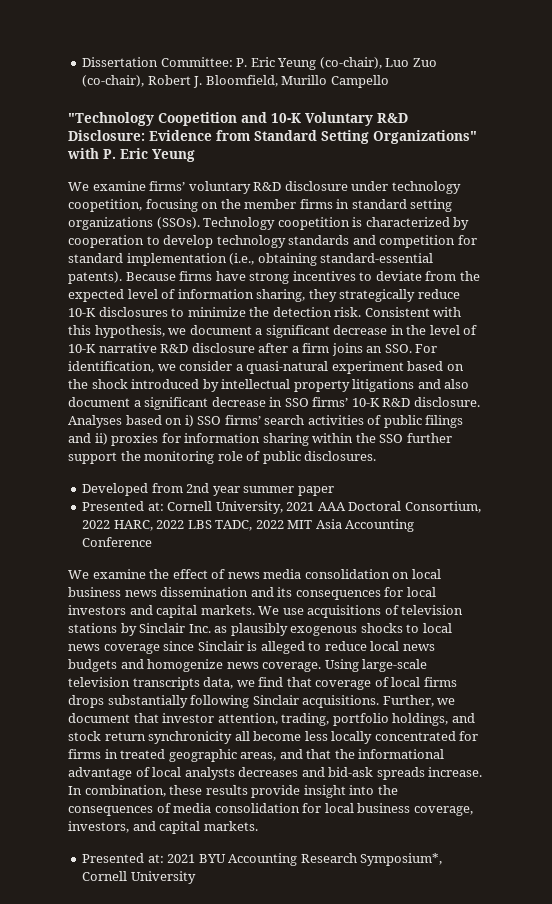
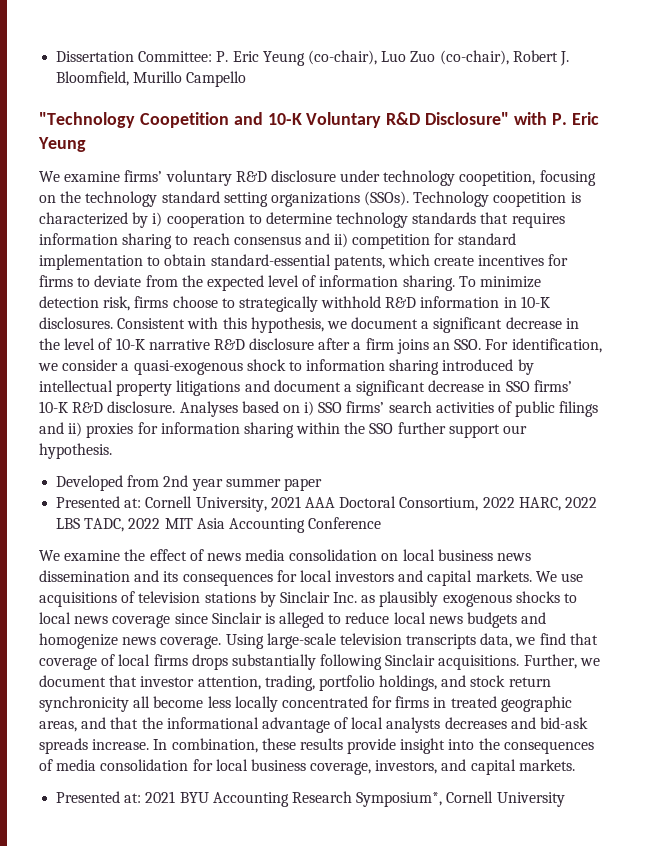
- "Technology Coopetition and 10-K Voluntary R&D Disclosure: Evidence from Standard Setting Organizations" with P. Eric Yeung
+ "Technology Coopetition and 10-K Voluntary R&D Disclosure" with P. Eric Yeung
- We examine firms’ voluntary R&D disclosure under technology coopetition, focusing on the member firms in standard setting organizations (SSOs).
+ We examine firms’ voluntary R&D disclosure under technology coopetition, focusing on the technology standard setting organizations (SSOs).
- Technology coopetition is characterized by cooperation to develop technology standards and competition for standard implementation (i.e., obtaining standard-essential patents). Because firms have strong incentives to deviate from the expected level of information sharing, they strategically reduce 10-K disclosures to minimize the detection risk.
+ Technology coopetition is characterized by i) cooperation to determine technology standards that requires information sharing to reach consensus and ii) competition for standard implementation to obtain standard-essential patents, which create incentives for firms to deviate from the expected level of information sharing. To minimize detection risk, firms choose to strategically withhold R&D information in 10-K disclosures.
- Consistent with this hypothesis, we document a significant decrease in the level of 10-K narrative R&D disclosure after a firm joins an SSO. For identification, we consider a quasi-natural experiment based on the shock introduced by intellectual property litigations and also document a significant decrease in SSO firms’ 10-K R&D disclosure.
+ Consistent with this hypothesis, we document a significant decrease in the level of 10-K narrative R&D disclosure after a firm joins an SSO. For identification, we consider a quasi-exogenous shock to information sharing introduced by intellectual property litigations and document a significant decrease in SSO firms’ 10-K R&D disclosure.
- Analyses based on i) SSO firms’ search activities of public filings and ii) proxies for information sharing within the SSO further support the monitoring role of public disclosures.
+ Analyses based on i) SSO firms’ search activities of public filings and ii) proxies for information sharing within the SSO further support our hypothesis.

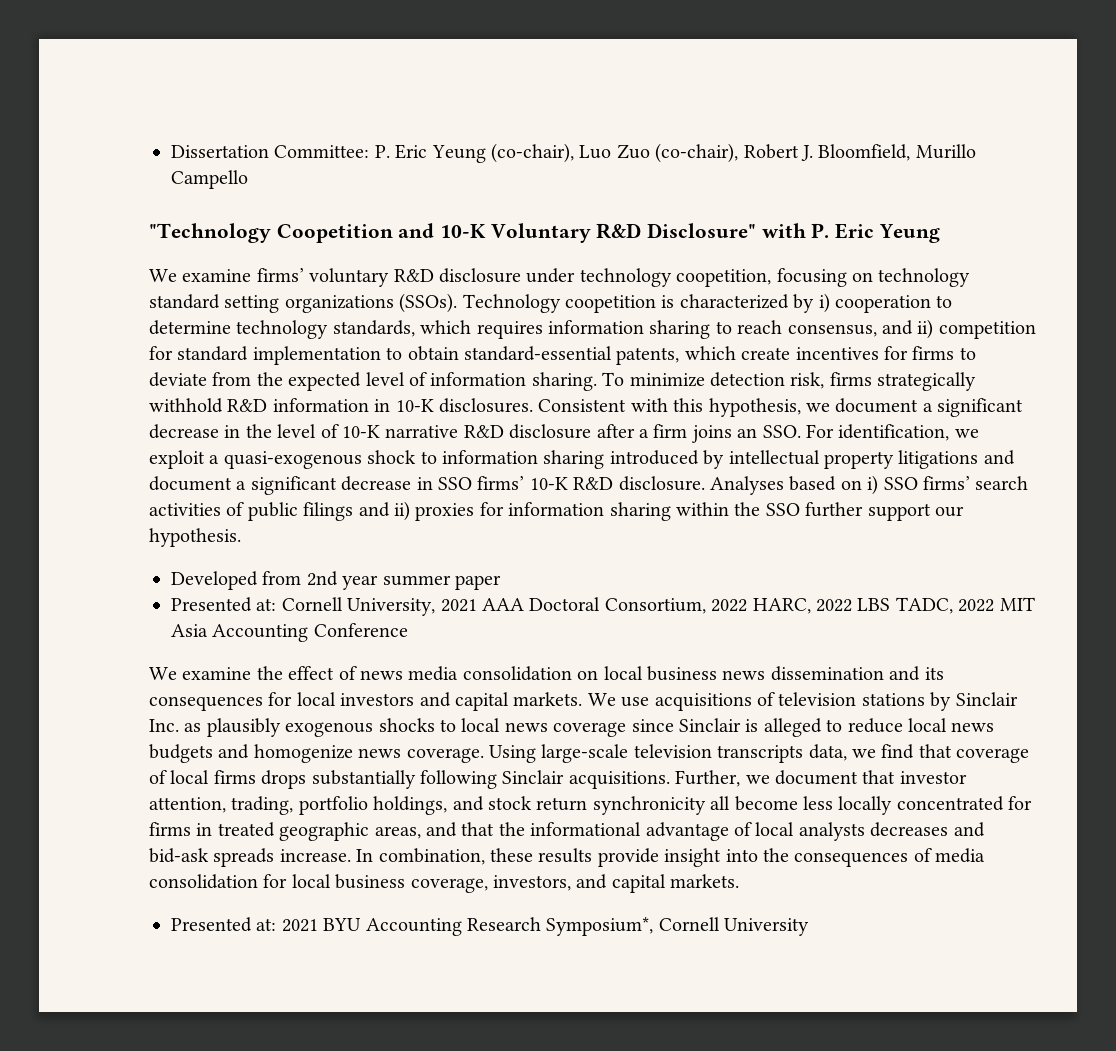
- We examine firms’ voluntary R&D disclosure under technology coopetition, focusing on the technology standard setting organizations (SSOs).
+ We examine firms’ voluntary R&D disclosure under technology coopetition, focusing on technology standard setting organizations (SSOs).
- Technology coopetition is characterized by i) cooperation to determine technology standards that requires information sharing to reach consensus and ii) competition for standard implementation to obtain standard-essential patents, which create incentives for firms to deviate from the expected level of information sharing.
+ Technology coopetition is characterized by i) cooperation to determine technology standards, which requires information sharing to reach consensus, and ii) competition for standard implementation to obtain standard-essential patents, which create incentives for firms to deviate from the expected level of information sharing.
- To minimize detection risk, firms choose to strategically withhold R&D information in 10-K disclosures.
+ To minimize detection risk, firms strategically withhold R&D information in 10-K disclosures.
- Consistent with this hypothesis, we document a significant decrease in the level of 10-K narrative R&D disclosure after a firm joins an SSO. For identification, we consider a quasi-exogenous shock to information sharing introduced by intellectual property litigations and document a significant decrease in SSO firms’ 10-K R&D disclosure.
+ Consistent with this hypothesis, we document a significant decrease in the level of 10-K narrative R&D disclosure after a firm joins an SSO. For identification, we exploit a quasi-exogenous shock to information sharing introduced by intellectual property litigations and document a significant decrease in SSO firms’ 10-K R&D disclosure.

